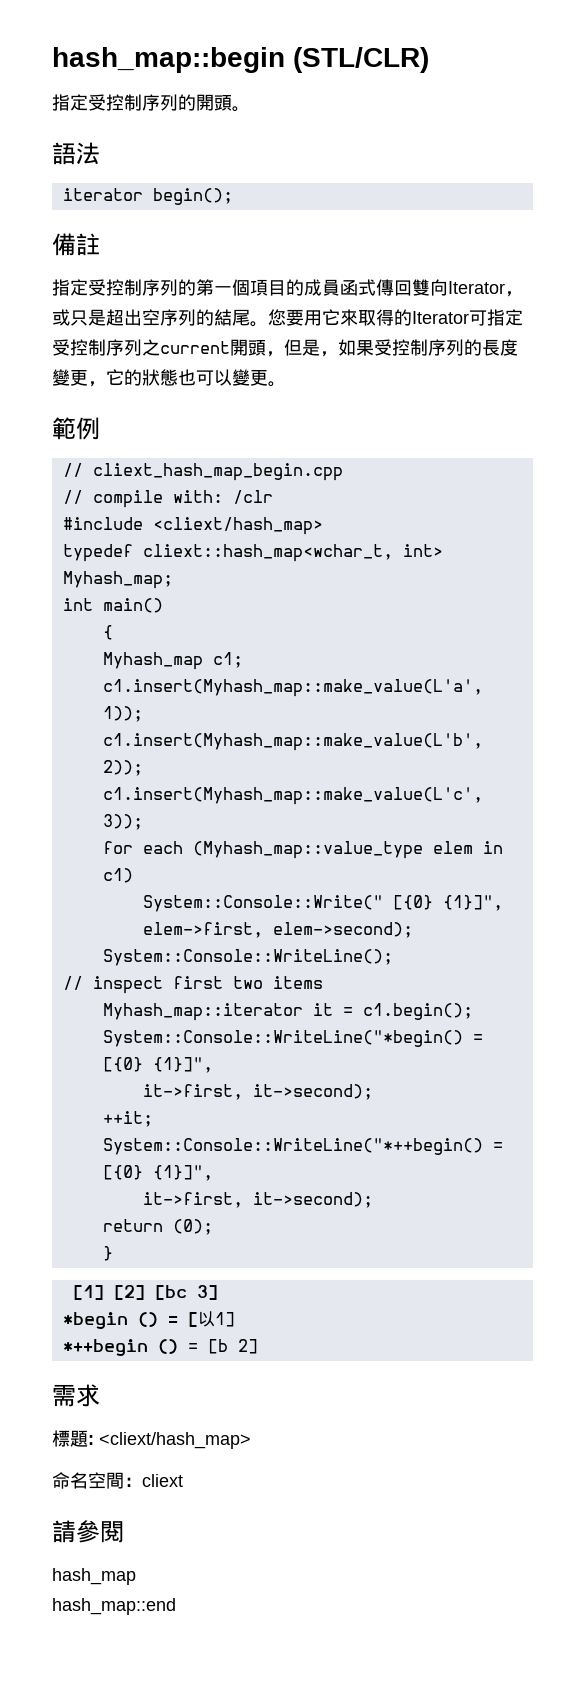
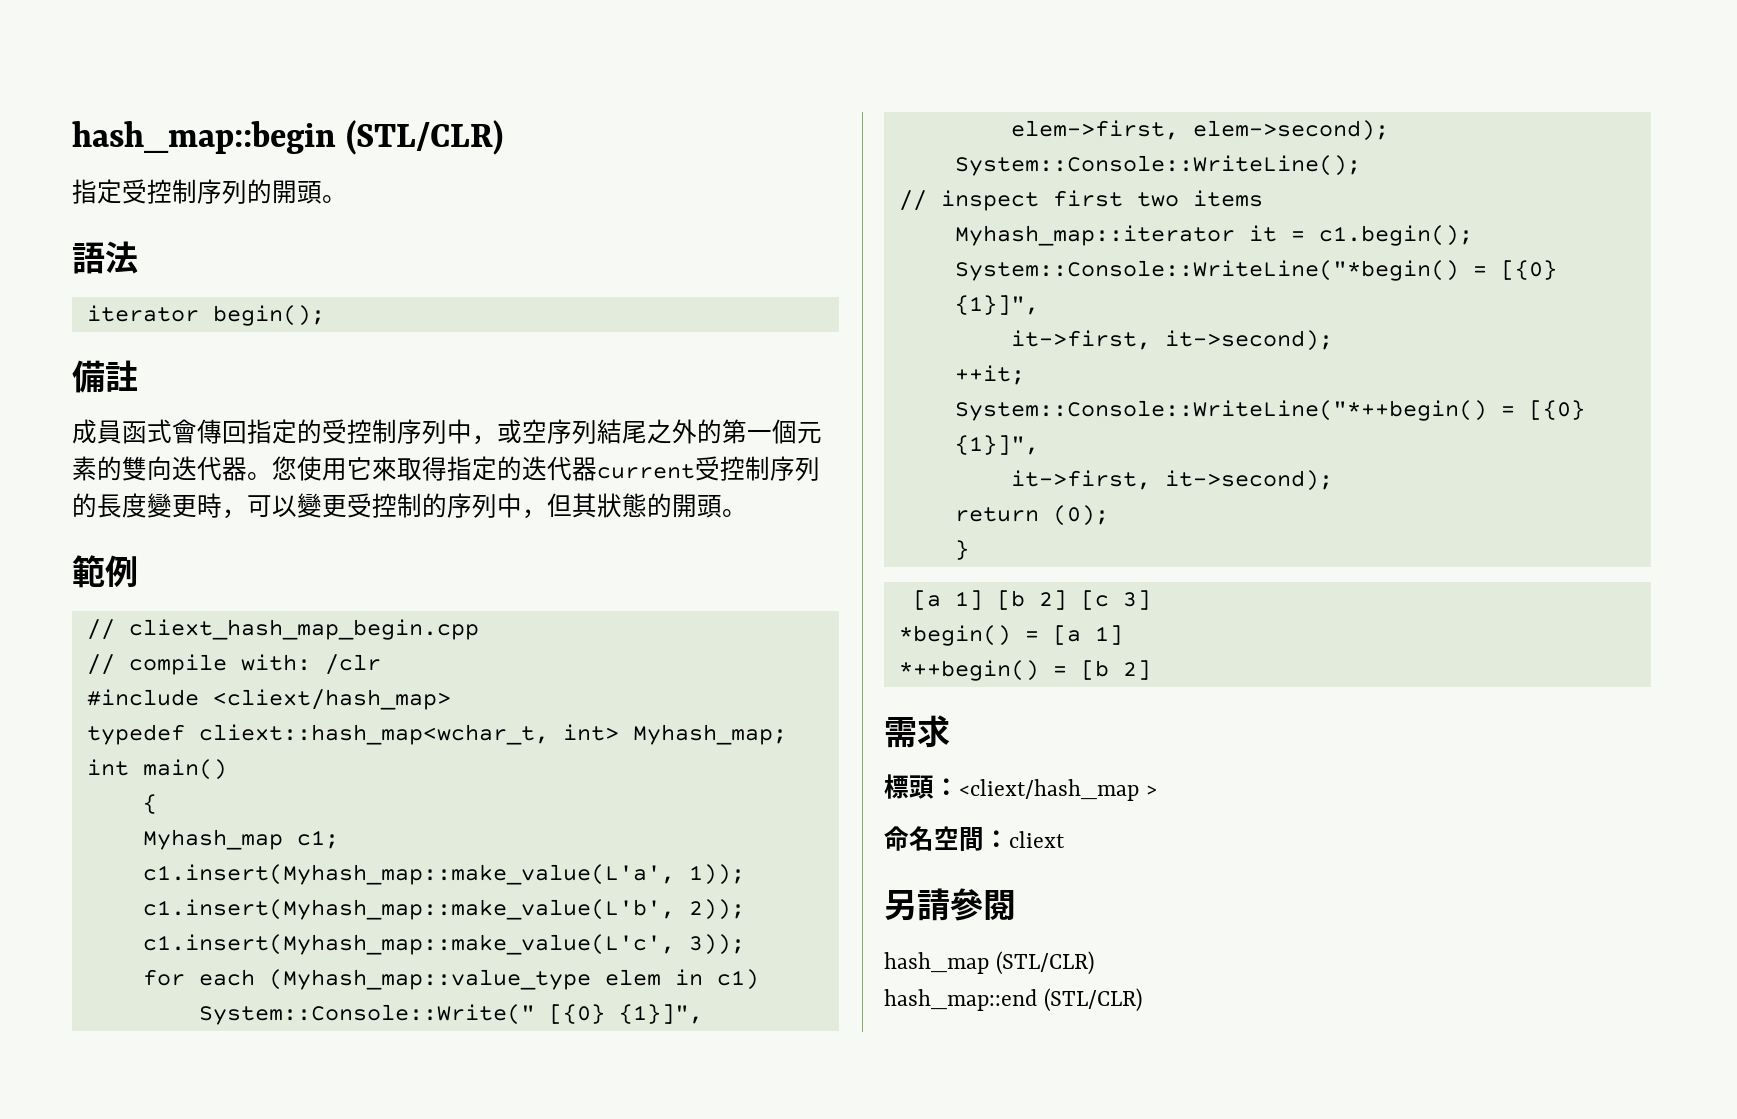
- 指定受控制序列的第一個項目的成員函式傳回雙向Iterator，或只是超出空序列的結尾。您要用它來取得的Iterator可指定受控制序列之current開頭，但是，如果受控制序列的長度變更，它的狀態也可以變更。
+ 成員函式會傳回指定的受控制序列中，或空序列結尾之外的第一個元素的雙向迭代器。您使用它來取得指定的迭代器current受控制序列的長度變更時，可以變更受控制的序列中，但其狀態的開頭。
- [1] [2] [bc 3]
- *begin () = [以1]
+ [a 1] [b 2] [c 3]
+ *begin() = [a 1]
- *++begin () = [b 2]
+ *++begin() = [b 2]
- 標題: <cliext/hash_map>
+ 標頭：<cliext/hash_map >
- 請參閱
+ 另請參閱
- hash_map
+ hash_map (STL/CLR)
- hash_map::end
+ hash_map::end (STL/CLR)

